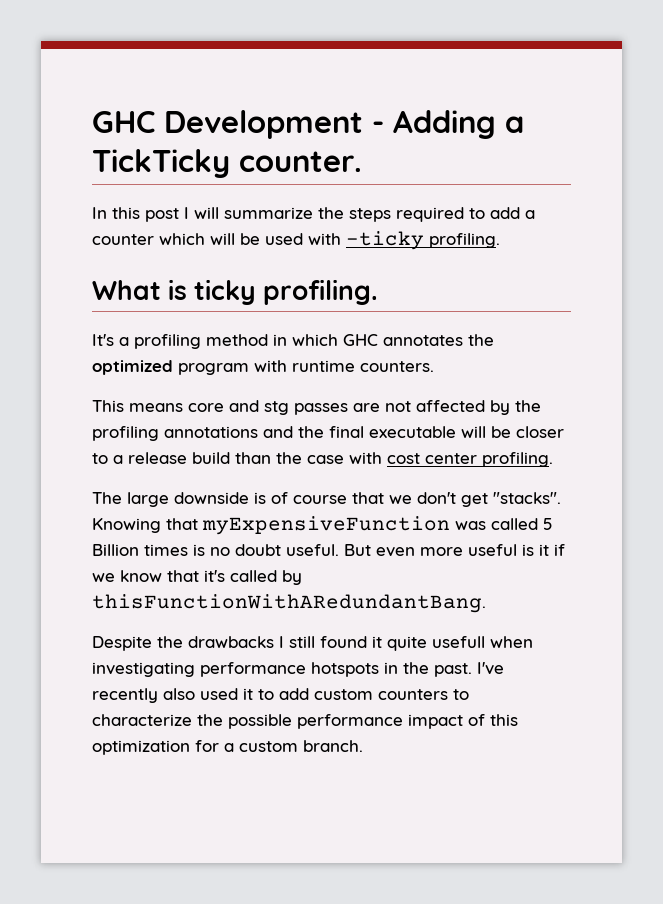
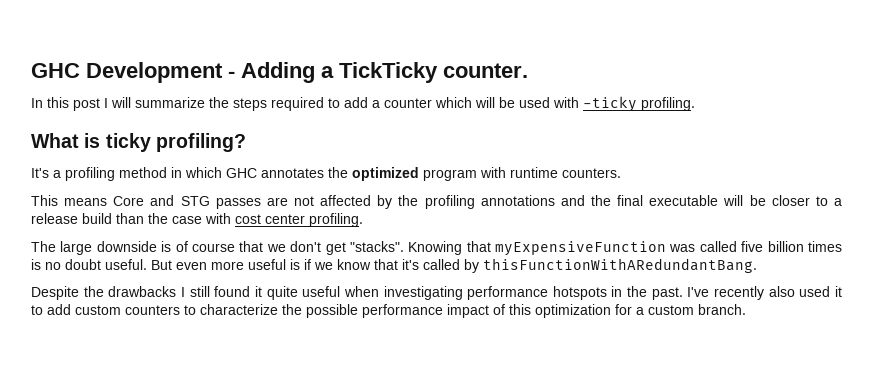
- What is ticky profiling.
+ What is ticky profiling?
- This means core and stg passes are not affected by the profiling annotations and the final executable will be closer to a release build than the case with cost center profiling.
+ This means Core and STG passes are not affected by the profiling annotations and the final executable will be closer to a release build than the case with cost center profiling.
- Knowing that myExpensiveFunction was called 5 Billion times is no doubt useful.
+ Knowing that myExpensiveFunction was called five billion times is no doubt useful.
- But even more useful is it if we know that it's called by thisFunctionWithARedundantBang.
+ But even more useful is if we know that it's called by thisFunctionWithARedundantBang.
- Despite the drawbacks I still found it quite usefull when investigating performance hotspots in the past.
+ Despite the drawbacks I still found it quite useful when investigating performance hotspots in the past.

